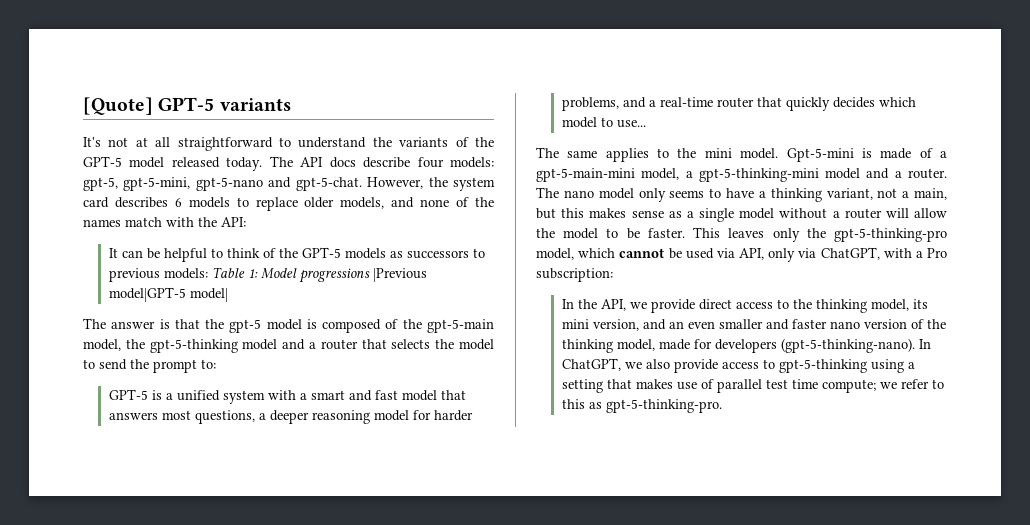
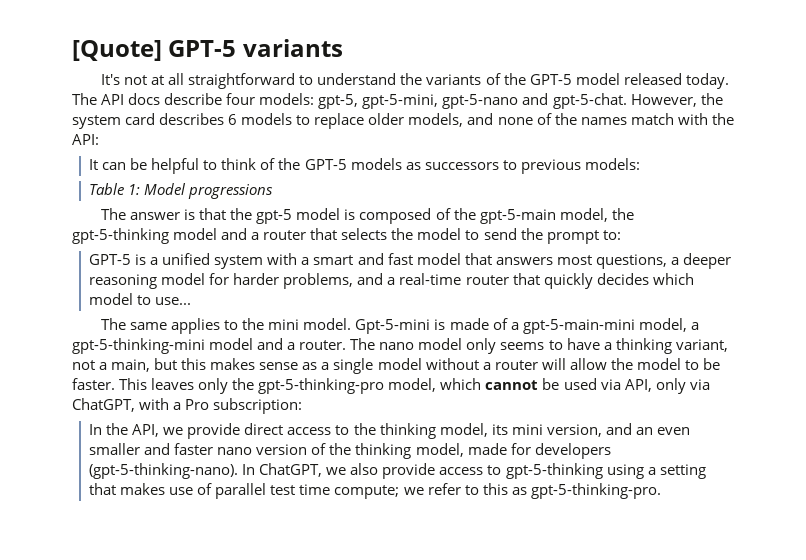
- It can be helpful to think of the GPT-5 models as successors to previous models: Table 1: Model progressions |Previous model|GPT-5 model|
+ It can be helpful to think of the GPT-5 models as successors to previous models:
+ Table 1: Model progressions

